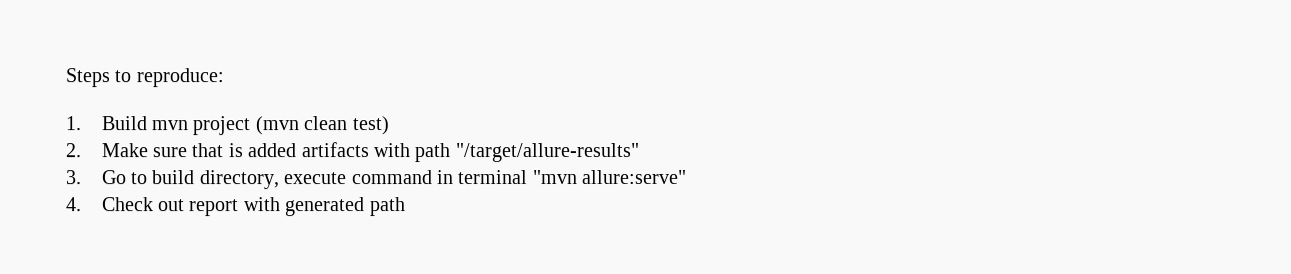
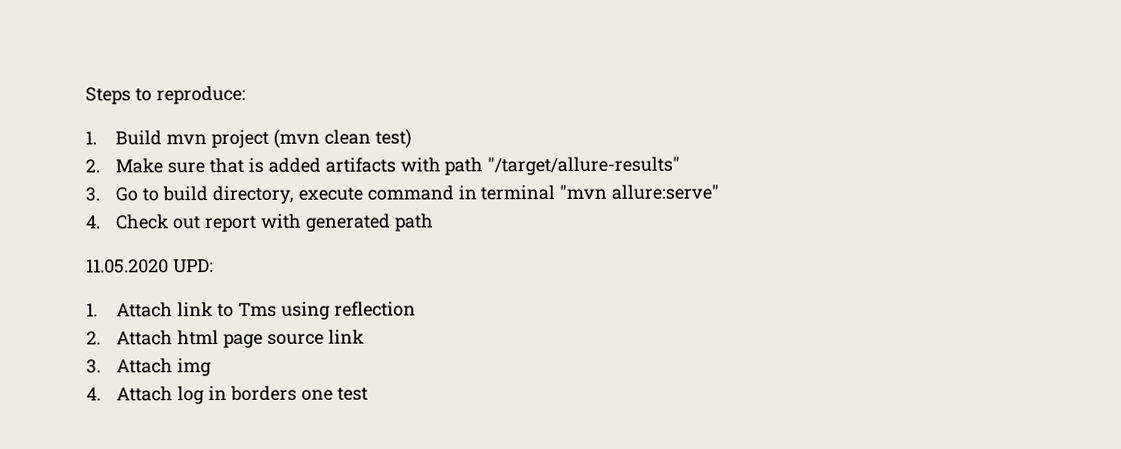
+ 11.05.2020 UPD:
+ 1. Attach link to Tms using reflection
+ 2. Attach html page source link
+ 3. Attach img
+ 4. Attach log in borders one test

